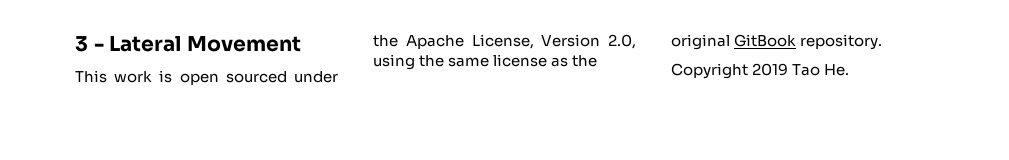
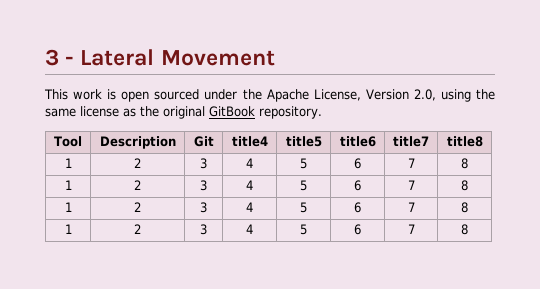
- Copyright 2019 Tao He.
+ Tool | Description | Git | title4 | title5 | title6 | title7 | title8
+ 1 | 2 | 3 | 4 | 5 | 6 | 7 | 8
+ 1 | 2 | 3 | 4 | 5 | 6 | 7 | 8
+ 1 | 2 | 3 | 4 | 5 | 6 | 7 | 8
+ 1 | 2 | 3 | 4 | 5 | 6 | 7 | 8

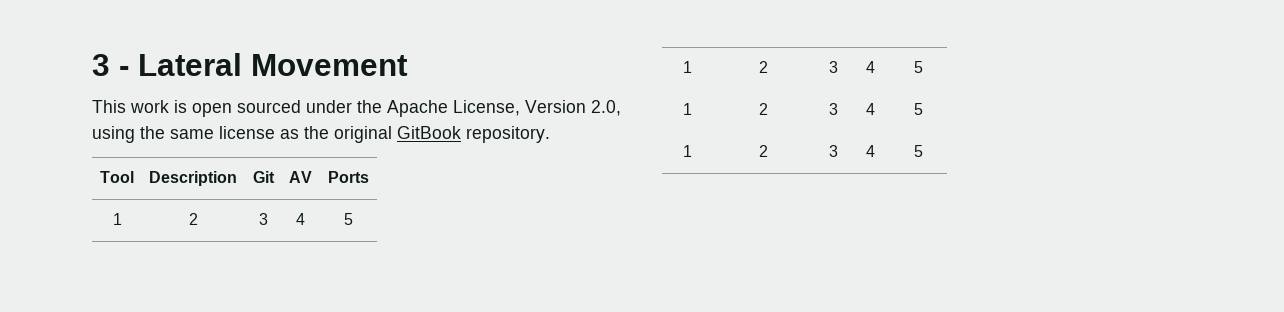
- Tool | Description | Git | title4 | title5 | title6 | title7 | title8
- 1 | 2 | 3 | 4 | 5 | 6 | 7 | 8
- 1 | 2 | 3 | 4 | 5 | 6 | 7 | 8
- 1 | 2 | 3 | 4 | 5 | 6 | 7 | 8
- 1 | 2 | 3 | 4 | 5 | 6 | 7 | 8
+ Tool | Description | Git | AV | Ports
+ 1 | 2 | 3 | 4 | 5
+ 1 | 2 | 3 | 4 | 5
+ 1 | 2 | 3 | 4 | 5
+ 1 | 2 | 3 | 4 | 5

